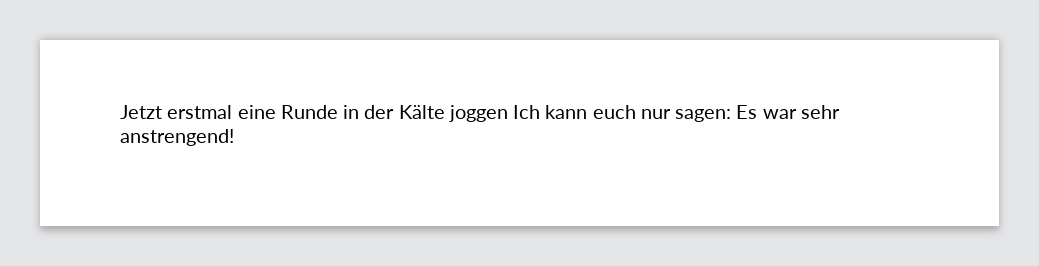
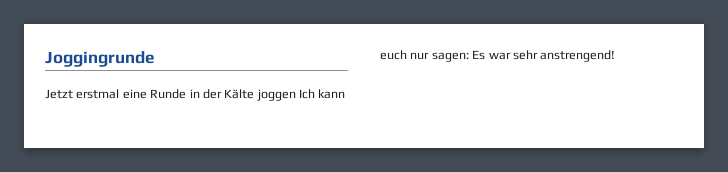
+ Joggingrunde

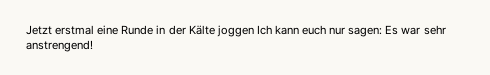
- Joggingrunde

